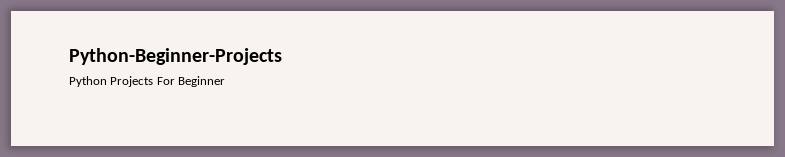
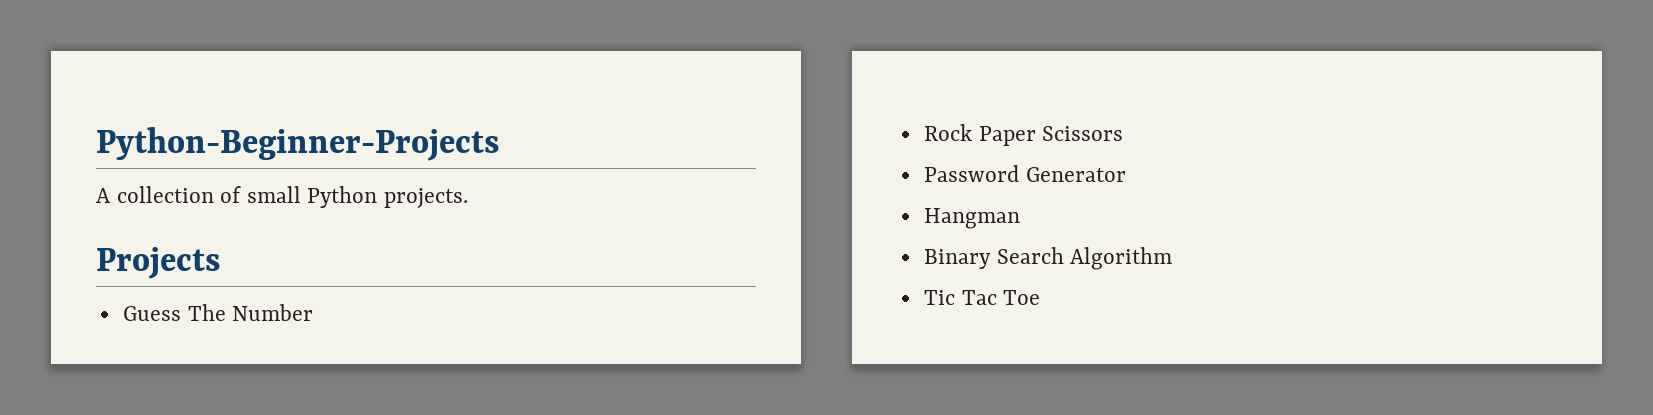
- Python Projects For Beginner
+ A collection of small Python projects.
+ Projects
+ Guess The Number
+ Rock Paper Scissors
+ Password Generator
+ Hangman
+ Binary Search Algorithm
+ Tic Tac Toe

